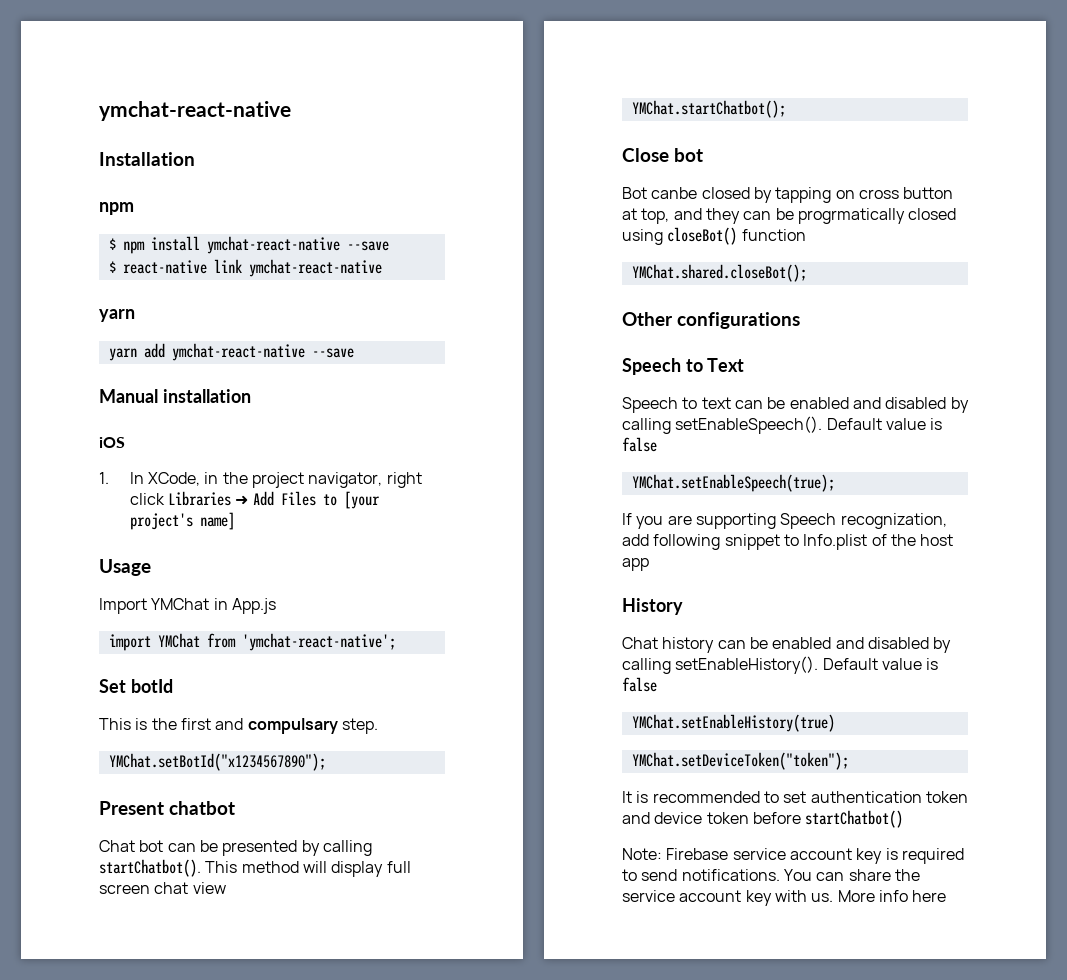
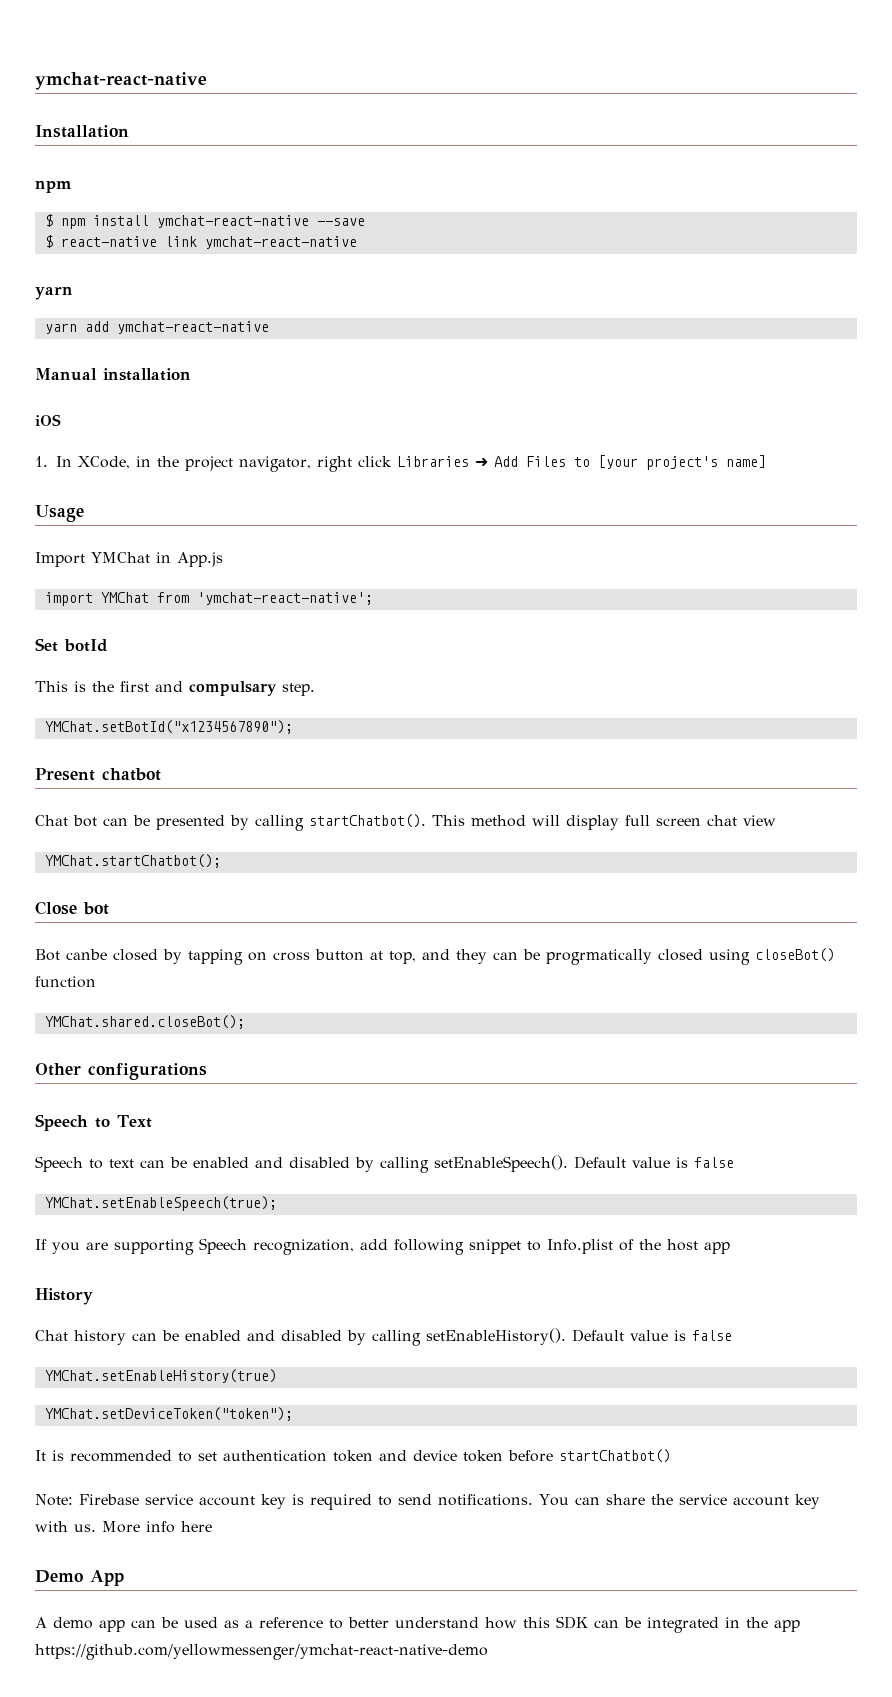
- yarn add ymchat-react-native --save
+ yarn add ymchat-react-native
+ Demo App
+ A demo app can be used as a reference to better understand how this SDK can be integrated in the app https://github.com/yellowmessenger/ymchat-react-native-demo

